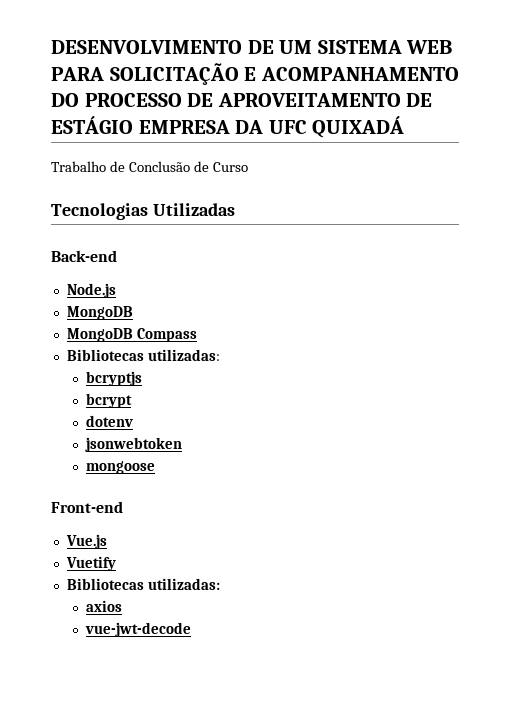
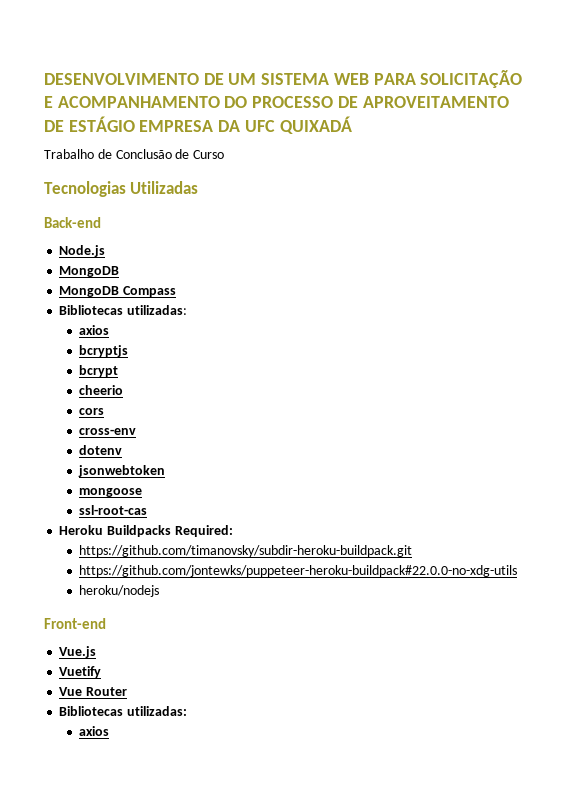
  MongoDB Compass
  Bibliotecas utilizadas:
+ axios
+ cheerio
+ cors
+ cross-env
+ ssl-root-cas
+ Heroku Buildpacks Required:
+ https://github.com/timanovsky/subdir-heroku-buildpack.git
+ https://github.com/jontewks/puppeteer-heroku-buildpack#22.0.0-no-xdg-utils
+ heroku/nodejs
  Vuetify
+ Vue Router
  Bibliotecas utilizadas:
  axios
- vue-jwt-decode

